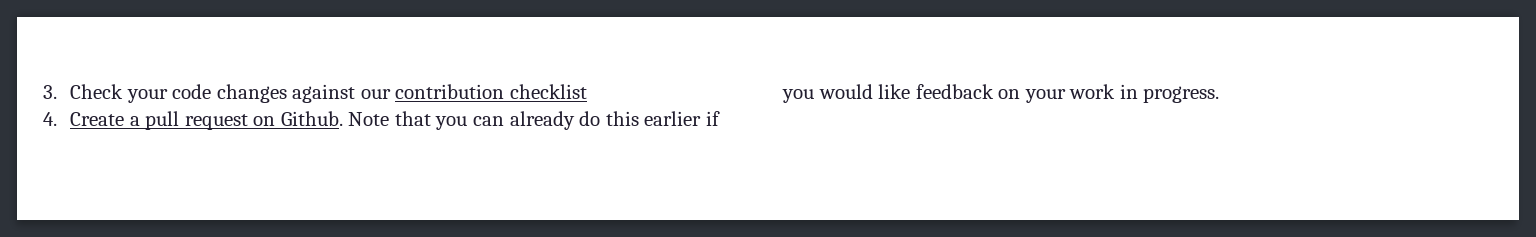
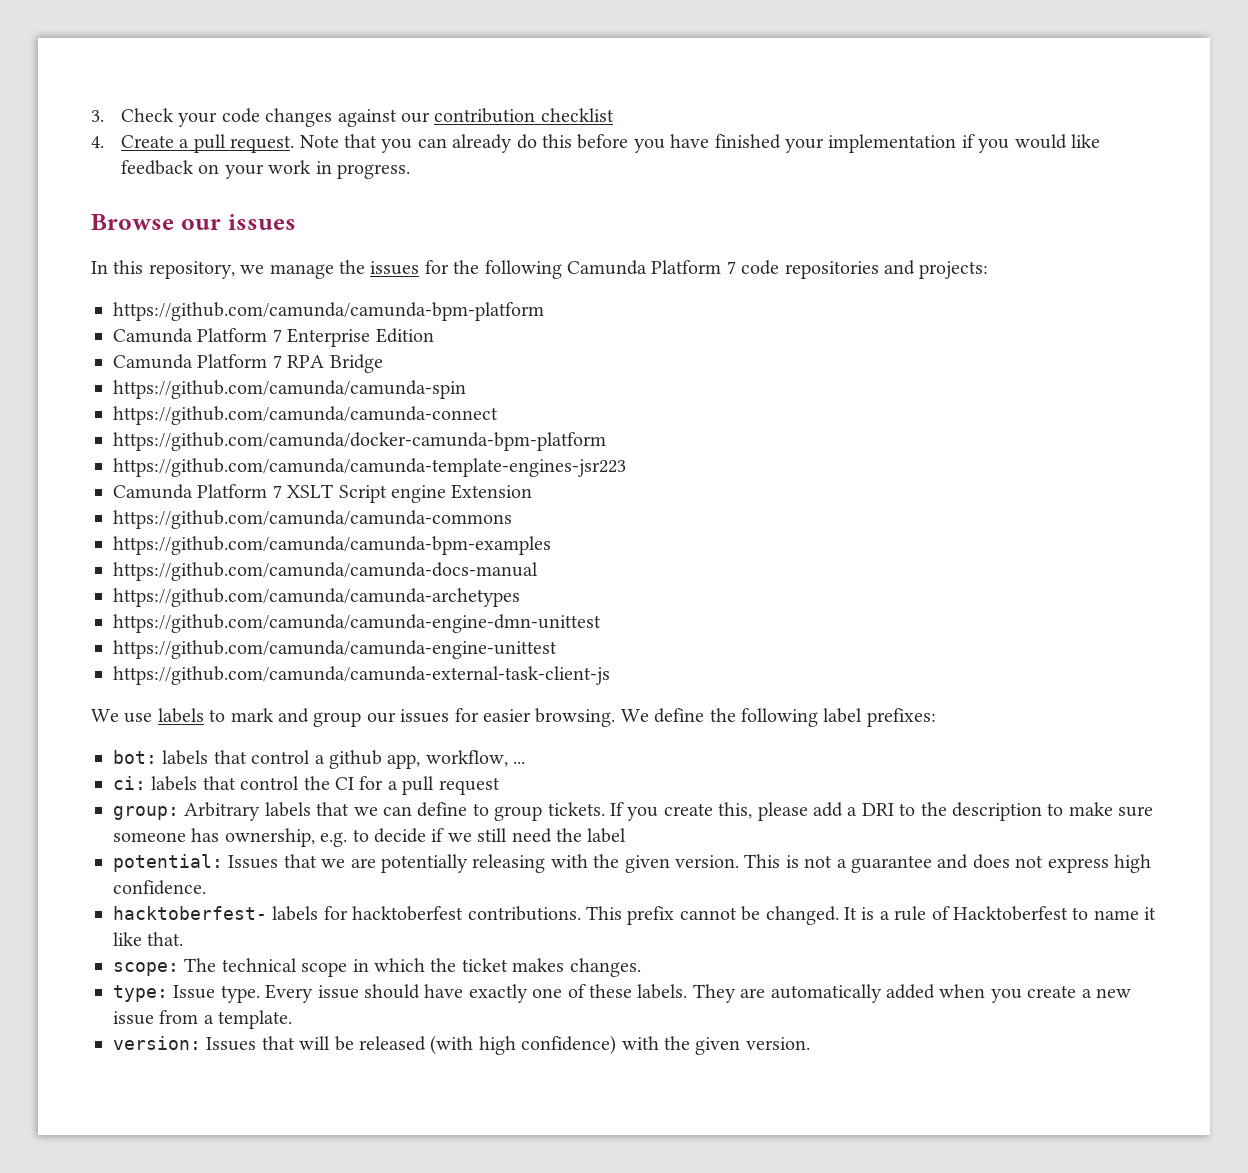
- 4. Create a pull request on Github.
+ 4. Create a pull request.
- Note that you can already do this earlier if you would like feedback on your work in progress.
+ Note that you can already do this before you have finished your implementation if you would like feedback on your work in progress.
+ Browse our issues
+ In this repository, we manage the issues for the following Camunda Platform 7 code repositories and projects:
+ https://github.com/camunda/camunda-bpm-platform
+ Camunda Platform 7 Enterprise Edition
+ Camunda Platform 7 RPA Bridge
+ https://github.com/camunda/camunda-spin
+ https://github.com/camunda/camunda-connect
+ https://github.com/camunda/docker-camunda-bpm-platform
+ https://github.com/camunda/camunda-template-engines-jsr223
+ Camunda Platform 7 XSLT Script engine Extension
+ https://github.com/camunda/camunda-commons
+ https://github.com/camunda/camunda-bpm-examples
+ https://github.com/camunda/camunda-docs-manual
+ https://github.com/camunda/camunda-archetypes
+ https://github.com/camunda/camunda-engine-dmn-unittest
+ https://github.com/camunda/camunda-engine-unittest
+ https://github.com/camunda/camunda-external-task-client-js
+ We use labels to mark and group our issues for easier browsing. We define the following label prefixes:
+ bot: labels that control a github app, workflow, ...
+ ci: labels that control the CI for a pull request
+ group: Arbitrary labels that we can define to group tickets. If you create this, please add a DRI to the description to make sure someone has ownership, e.g. to decide if we still need the label
+ potential: Issues that we are potentially releasing with the given version. This is not a guarantee and does not express high confidence.
+ hacktoberfest- labels for hacktoberfest contributions. This prefix cannot be changed. It is a rule of Hacktoberfest to name it like that.
+ scope: The technical scope in which the ticket makes changes.
+ type: Issue type. Every issue should have exactly one of these labels. They are automatically added when you create a new issue from a template.
+ version: Issues that will be released (with high confidence) with the given version.

